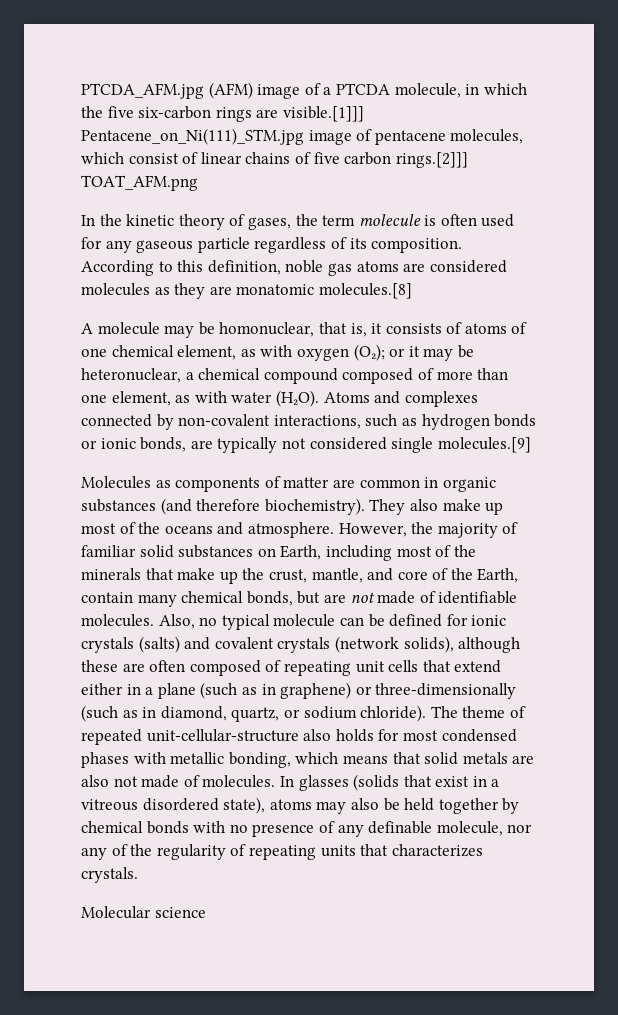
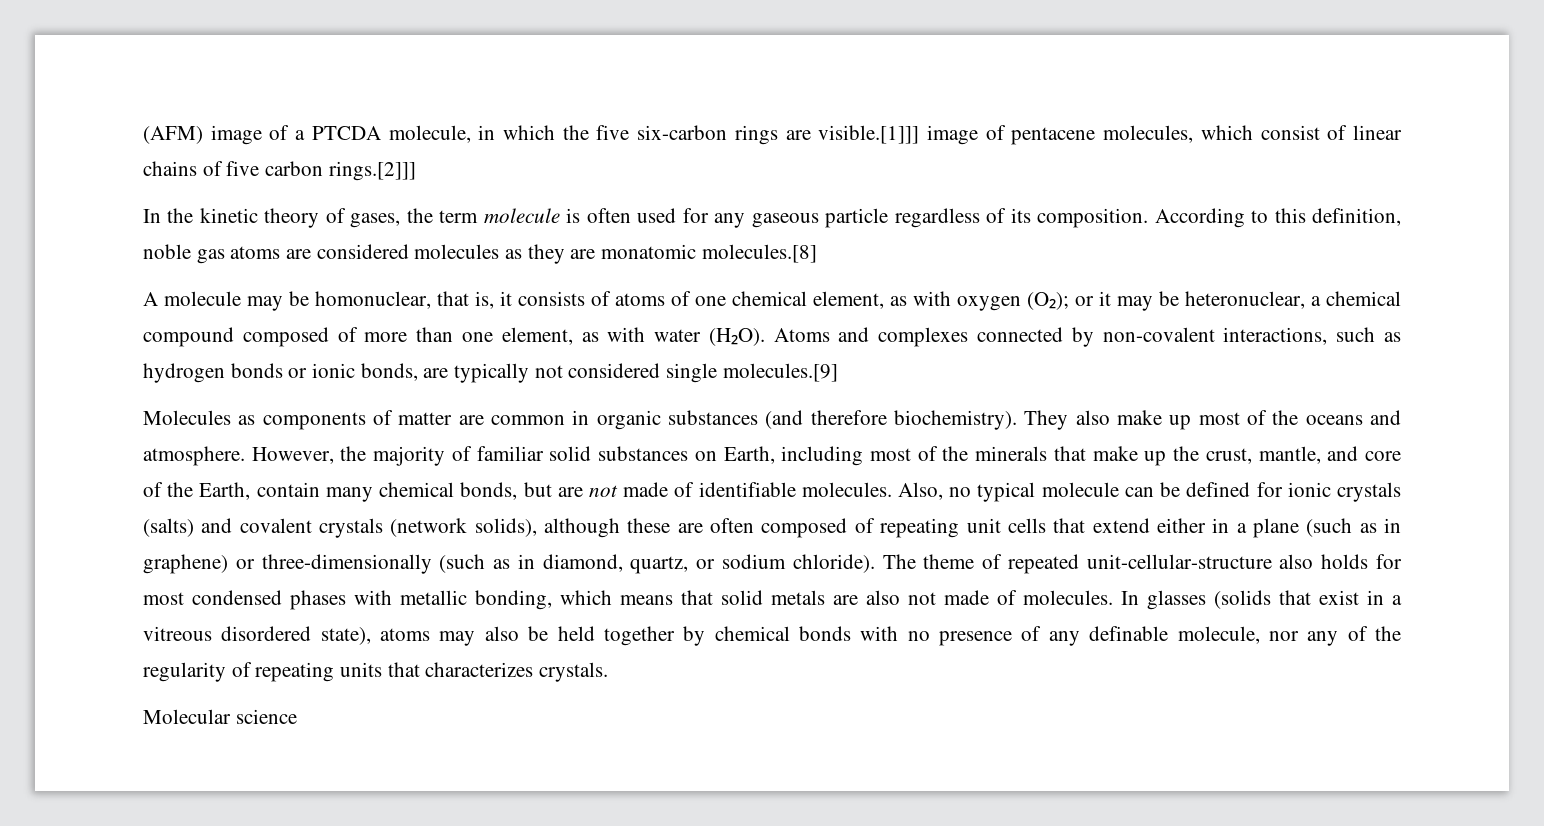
- PTCDA_AFM.jpg (AFM) image of a PTCDA molecule, in which the five six-carbon rings are visible.[1]]] Pentacene_on_Ni(111)_STM.jpg image of pentacene molecules, which consist of linear chains of five carbon rings.[2]]] TOAT_AFM.png
+ (AFM) image of a PTCDA molecule, in which the five six-carbon rings are visible.[1]]] image of pentacene molecules, which consist of linear chains of five carbon rings.[2]]]

